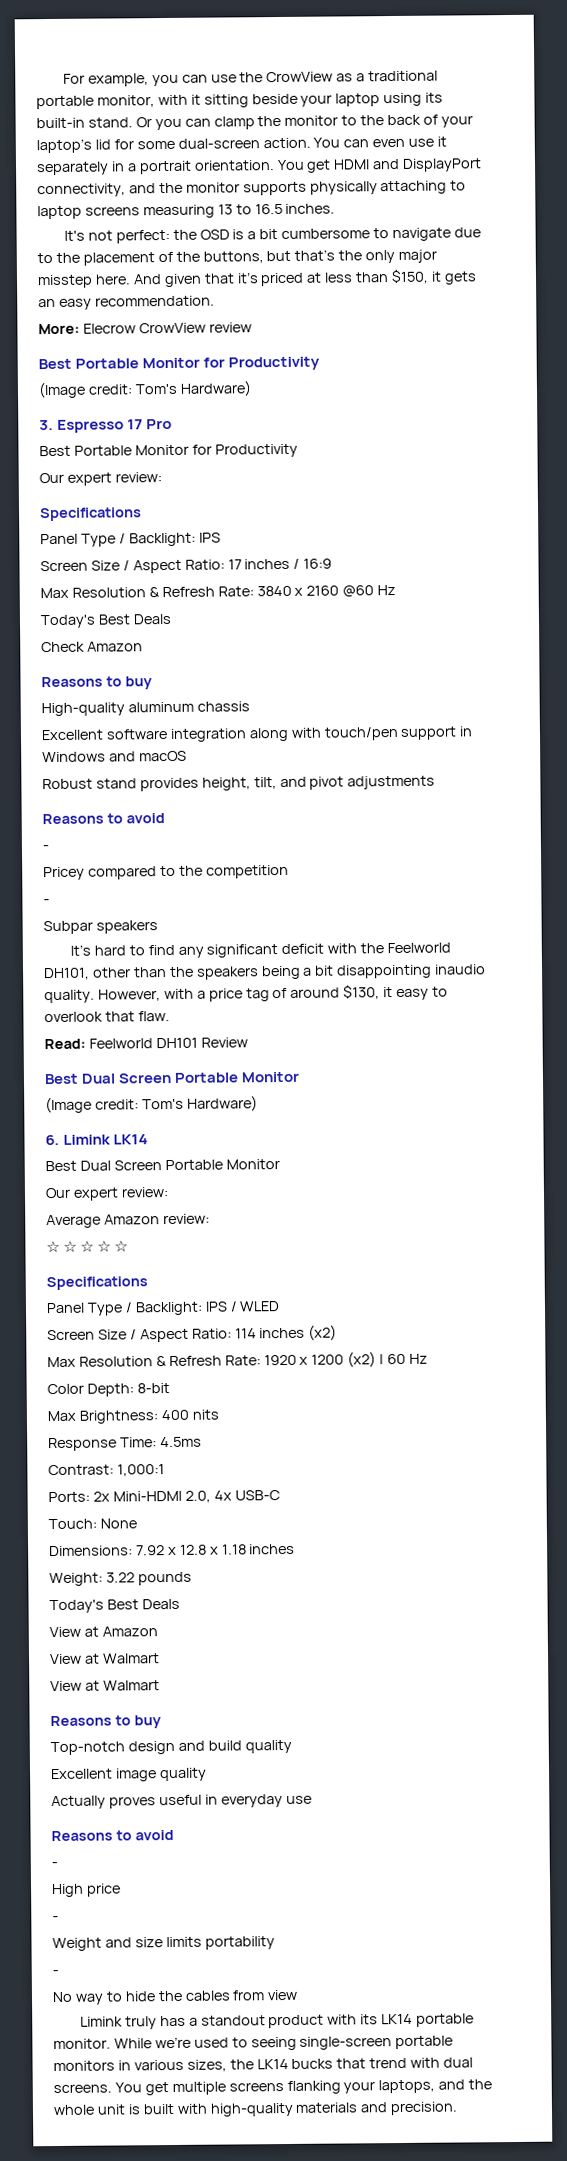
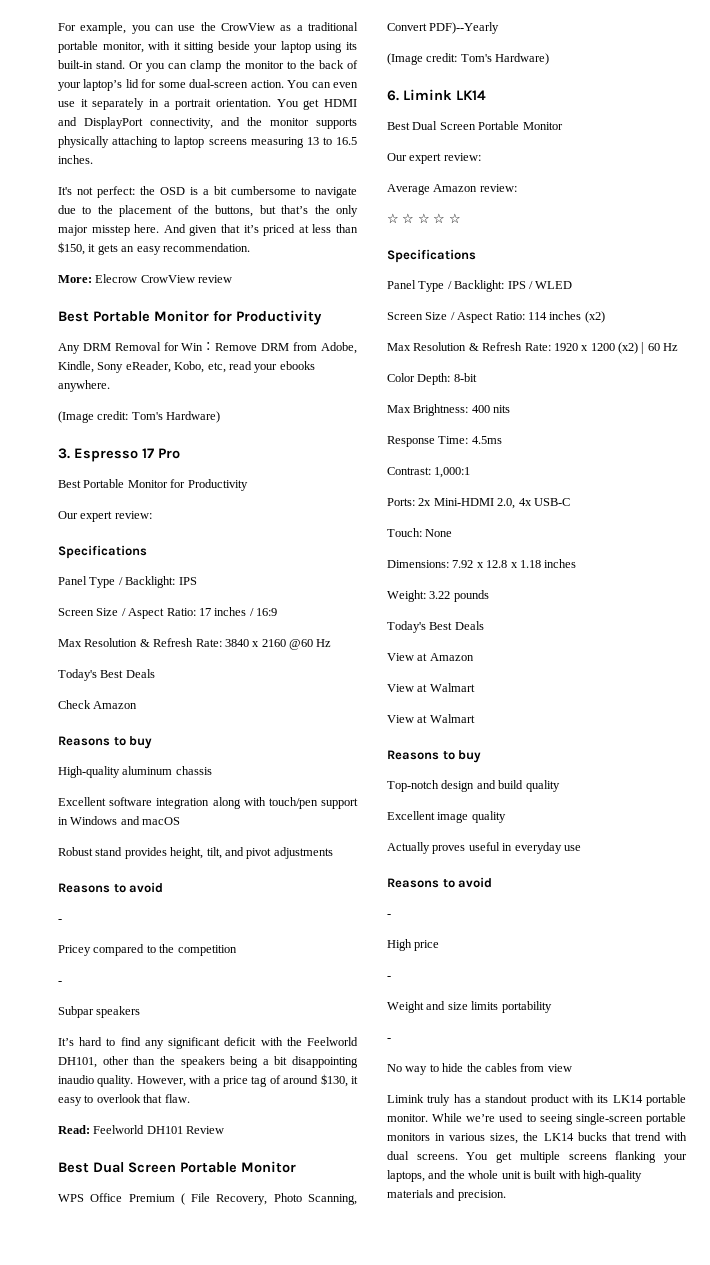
+ Any DRM Removal for Win：Remove DRM from Adobe, Kindle, Sony eReader, Kobo, etc, read your ebooks anywhere.
+ WPS Office Premium ( File Recovery, Photo Scanning, Convert PDF)--Yearly

